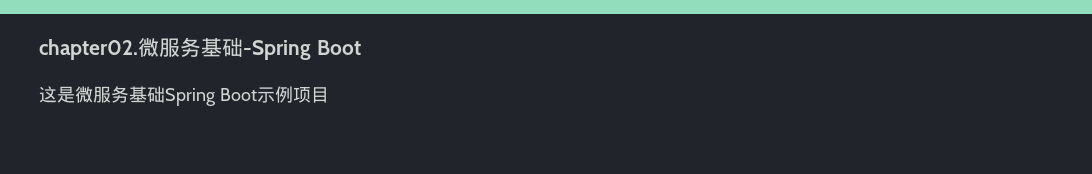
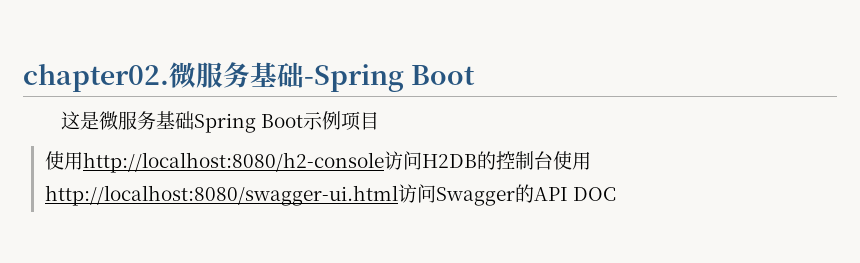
+ 使用http://localhost:8080/h2-console访问H2DB的控制台使用http://localhost:8080/swagger-ui.html访问Swagger的API DOC

